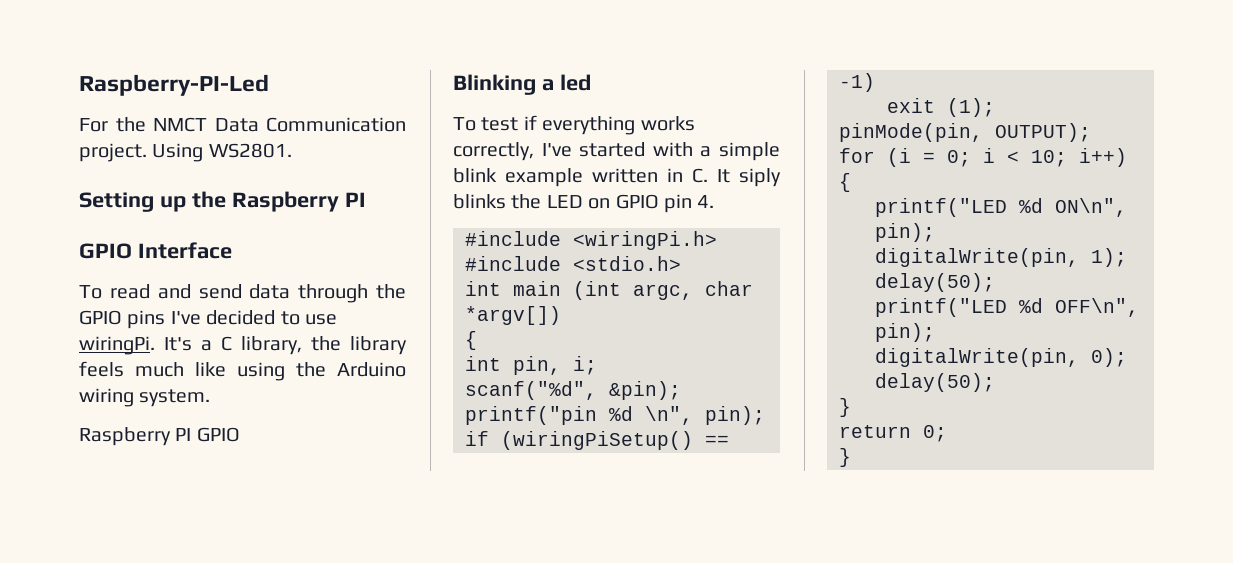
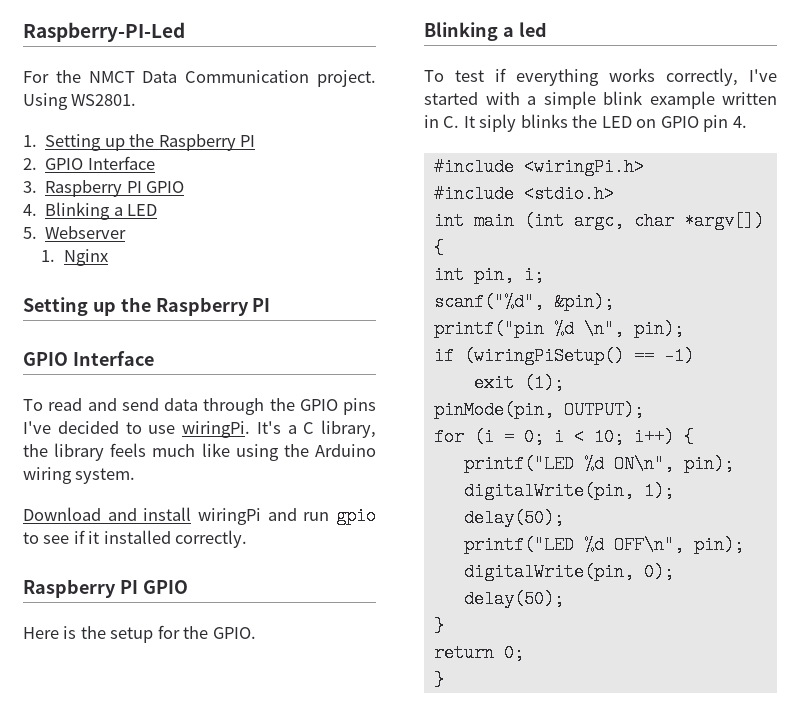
+ 1. Setting up the Raspberry PI
+ 2. GPIO Interface
+ 3. Raspberry PI GPIO
+ 4. Blinking a LED
+ 5. Webserver
+ 1. Nginx
+ Download and install wiringPi and run gpio to see if it installed correctly.
  Raspberry PI GPIO
+ Here is the setup for the GPIO.

